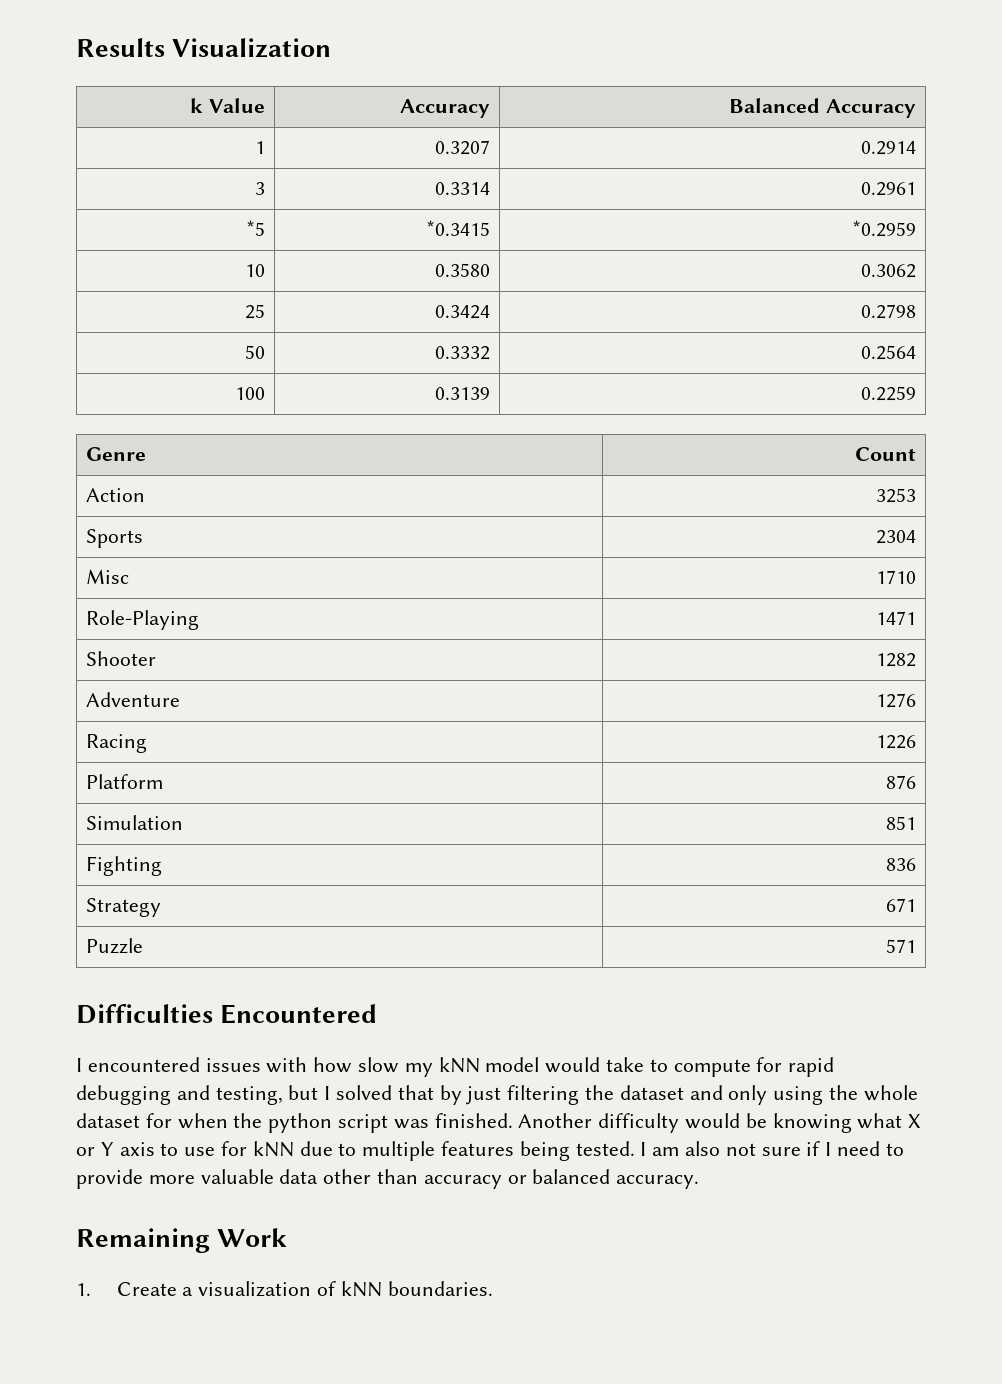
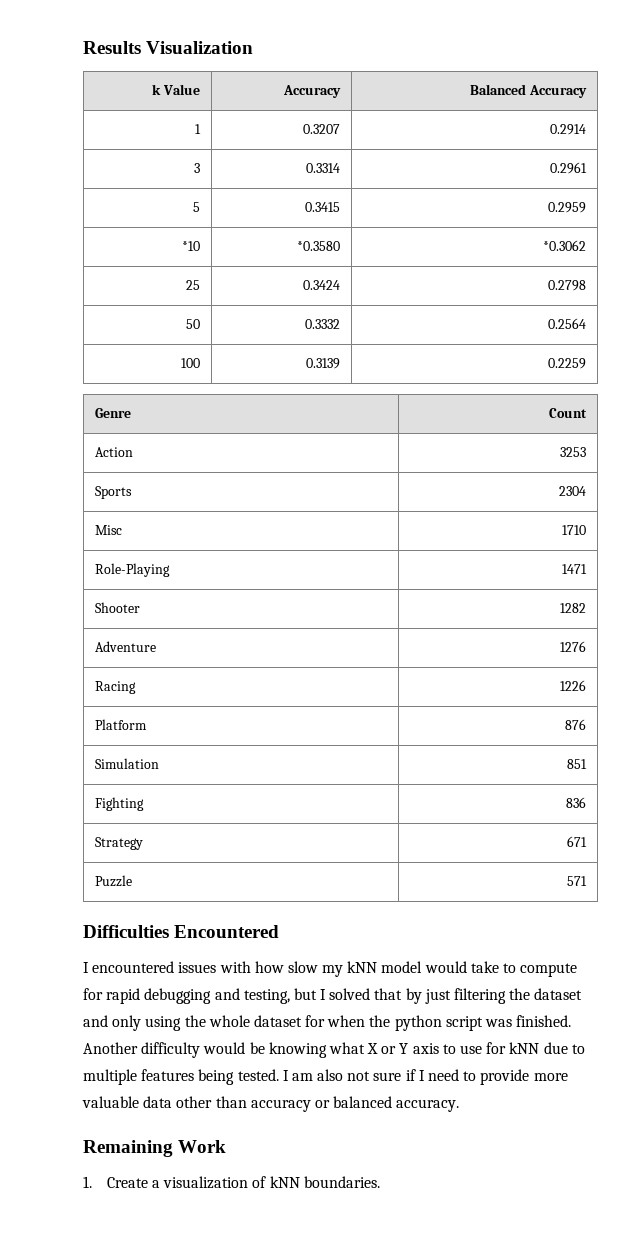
- *5 | *0.3415 | *0.2959
- 10 | 0.3580 | 0.3062
+ 5 | 0.3415 | 0.2959
+ *10 | *0.3580 | *0.3062

